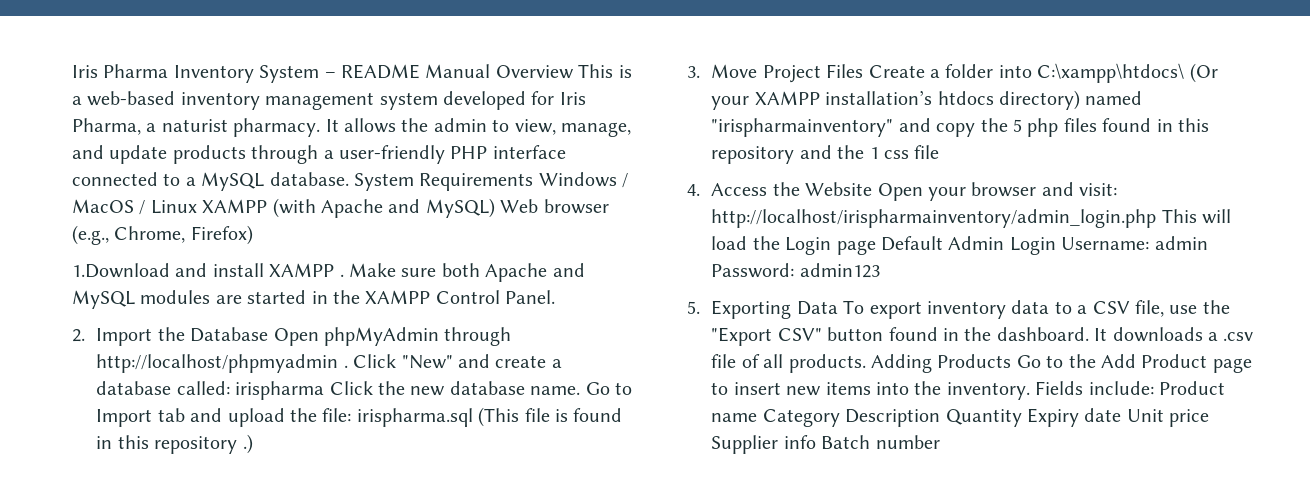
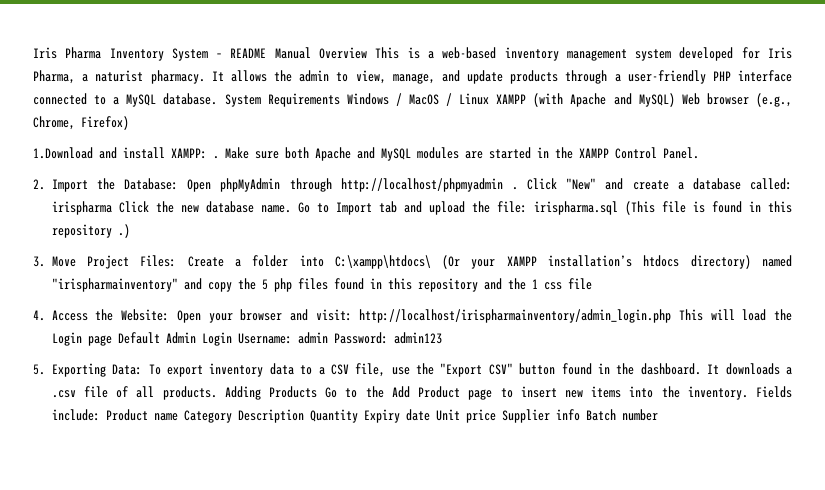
- 1.Download and install XAMPP .
+ 1.Download and install XAMPP: .
- 2. Import the Database Open phpMyAdmin through http://localhost/phpmyadmin .
+ 2. Import the Database: Open phpMyAdmin through http://localhost/phpmyadmin .
- 3. Move Project Files Create a folder into C:\xampp\htdocs\ (Or your XAMPP installation’s htdocs directory) named "irispharmainventory" and copy the 5 php files found in this repository and the 1 css file
+ 3. Move Project Files: Create a folder into C:\xampp\htdocs\ (Or your XAMPP installation’s htdocs directory) named "irispharmainventory" and copy the 5 php files found in this repository and the 1 css file
- 4. Access the Website Open your browser and visit: http://localhost/irispharmainventory/admin_login.php This will load the Login page Default Admin Login Username: admin Password: admin123
+ 4. Access the Website: Open your browser and visit: http://localhost/irispharmainventory/admin_login.php This will load the Login page Default Admin Login Username: admin Password: admin123
- 5. Exporting Data To export inventory data to a CSV file, use the "Export CSV" button found in the dashboard.
+ 5. Exporting Data: To export inventory data to a CSV file, use the "Export CSV" button found in the dashboard.

